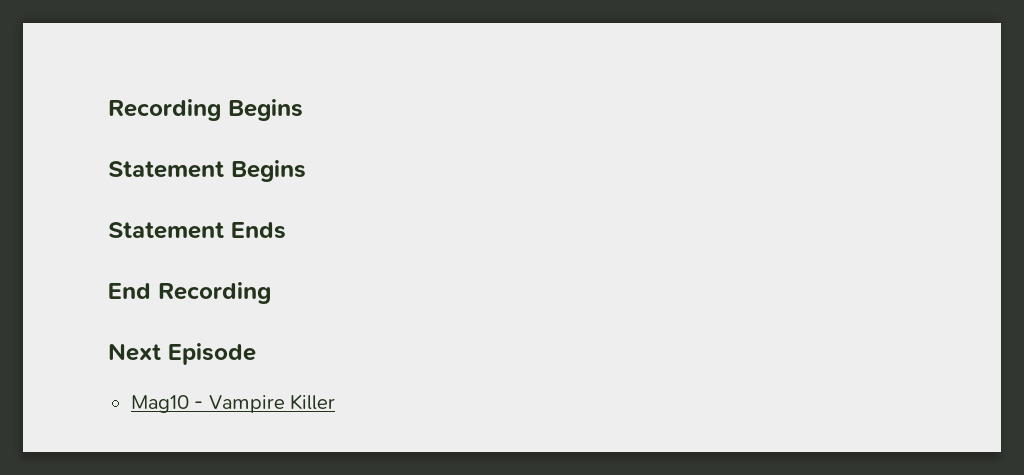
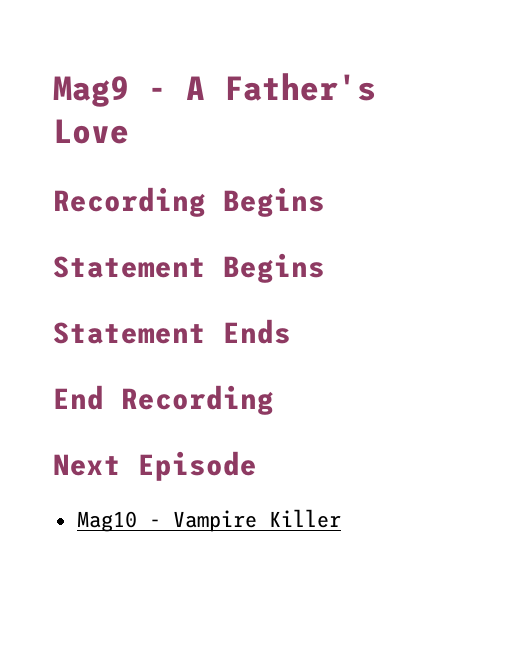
+ Mag9 - A Father's Love

